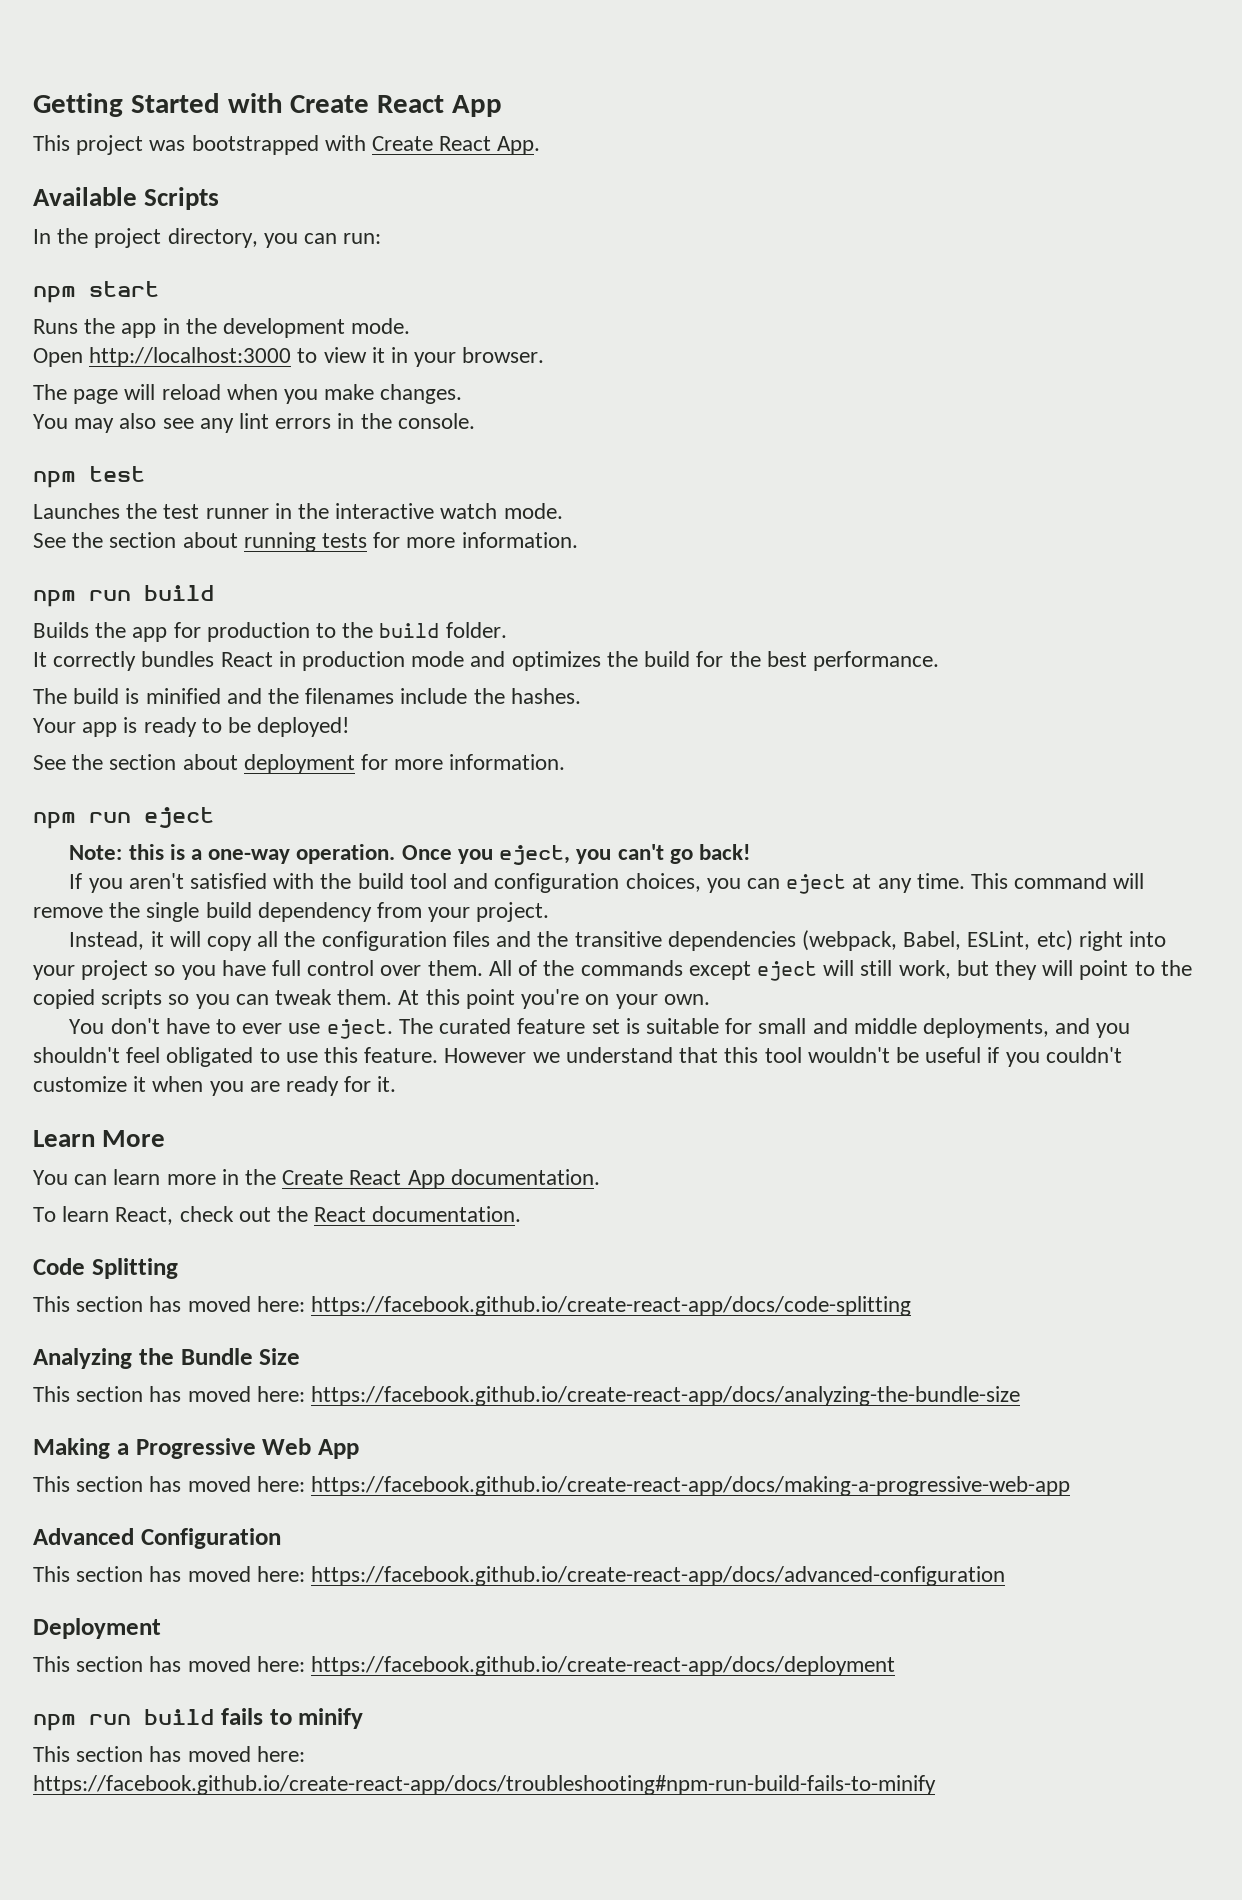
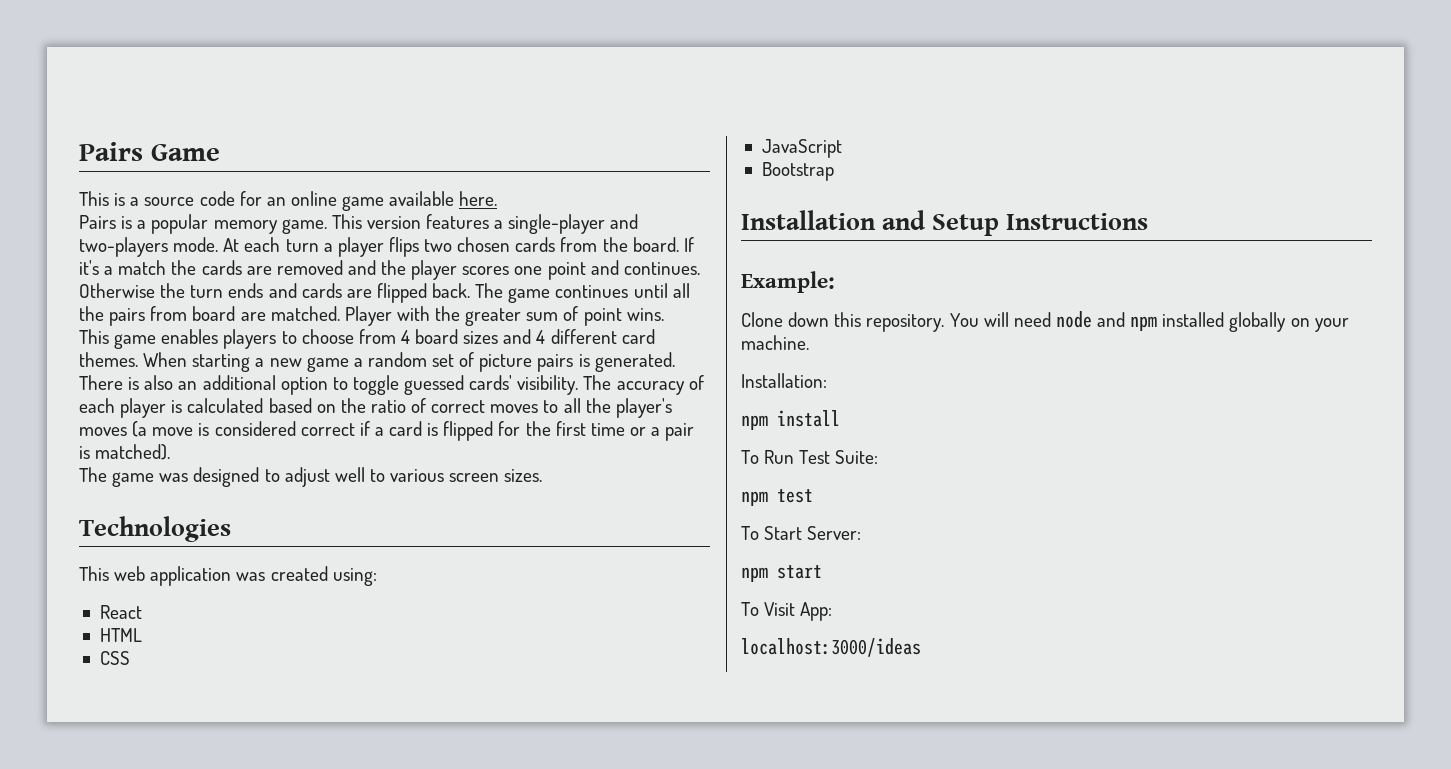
- Getting Started with Create React App
- This project was bootstrapped with Create React App.
- Available Scripts
- In the project directory, you can run:
+ Pairs Game
+ This is a source code for an online game available here.
+ Pairs is a popular memory game. This version features a single-player and two-players mode. At each turn a player flips two chosen cards from the board. If it's a match the cards are removed and the player scores one point and continues. Otherwise the turn ends and cards are flipped back. The game continues until all the pairs from board are matched. Player with the greater sum of point wins.
+ This game enables players to choose from 4 board sizes and 4 different card themes. When starting a new game a random set of picture pairs is generated. There is also an additional option to toggle guessed cards' visibility. The accuracy of each player is calculated based on the ratio of correct moves to all the player's moves (a move is considered correct if a card is flipped for the first time or a pair is matched).
+ The game was designed to adjust well to various screen sizes.
+ Technologies
+ This web application was created using:
+ React
+ HTML
+ CSS
+ JavaScript
+ Bootstrap
+ Installation and Setup Instructions
+ Example:
+ Clone down this repository. You will need node and npm installed globally on your machine.
+ Installation:
+ npm install
+ To Run Test Suite:
+ npm test
+ To Start Server:
  npm start
- Runs the app in the development mode.
- Open http://localhost:3000 to view it in your browser.
- The page will reload when you make changes.
- You may also see any lint errors in the console.
- npm test
- Launches the test runner in the interactive watch mode.
- See the section about running tests for more information.
- npm run build
- Builds the app for production to the build folder.
- It correctly bundles React in production mode and optimizes the build for the best performance.
- The build is minified and the filenames include the hashes.
- Your app is ready to be deployed!
- See the section about deployment for more information.
- npm run eject
- Note: this is a one-way operation. Once you eject, you can't go back!
- If you aren't satisfied with the build tool and configuration choices, you can eject at any time. This command will remove the single build dependency from your project.
- Instead, it will copy all the configuration files and the transitive dependencies (webpack, Babel, ESLint, etc) right into your project so you have full control over them. All of the commands except eject will still work, but they will point to the copied scripts so you can tweak them. At this point you're on your own.
- You don't have to ever use eject. The curated feature set is suitable for small and middle deployments, and you shouldn't feel obligated to use this feature. However we understand that this tool wouldn't be useful if you couldn't customize it when you are ready for it.
- Learn More
- You can learn more in the Create React App documentation.
- To learn React, check out the React documentation.
- Code Splitting
- This section has moved here: https://facebook.github.io/create-react-app/docs/code-splitting
- Analyzing the Bundle Size
- This section has moved here: https://facebook.github.io/create-react-app/docs/analyzing-the-bundle-size
- Making a Progressive Web App
- This section has moved here: https://facebook.github.io/create-react-app/docs/making-a-progressive-web-app
- Advanced Configuration
- This section has moved here: https://facebook.github.io/create-react-app/docs/advanced-configuration
- Deployment
- This section has moved here: https://facebook.github.io/create-react-app/docs/deployment
- npm run build fails to minify
- This section has moved here: https://facebook.github.io/create-react-app/docs/troubleshooting#npm-run-build-fails-to-minify
+ To Visit App:
+ localhost:3000/ideas

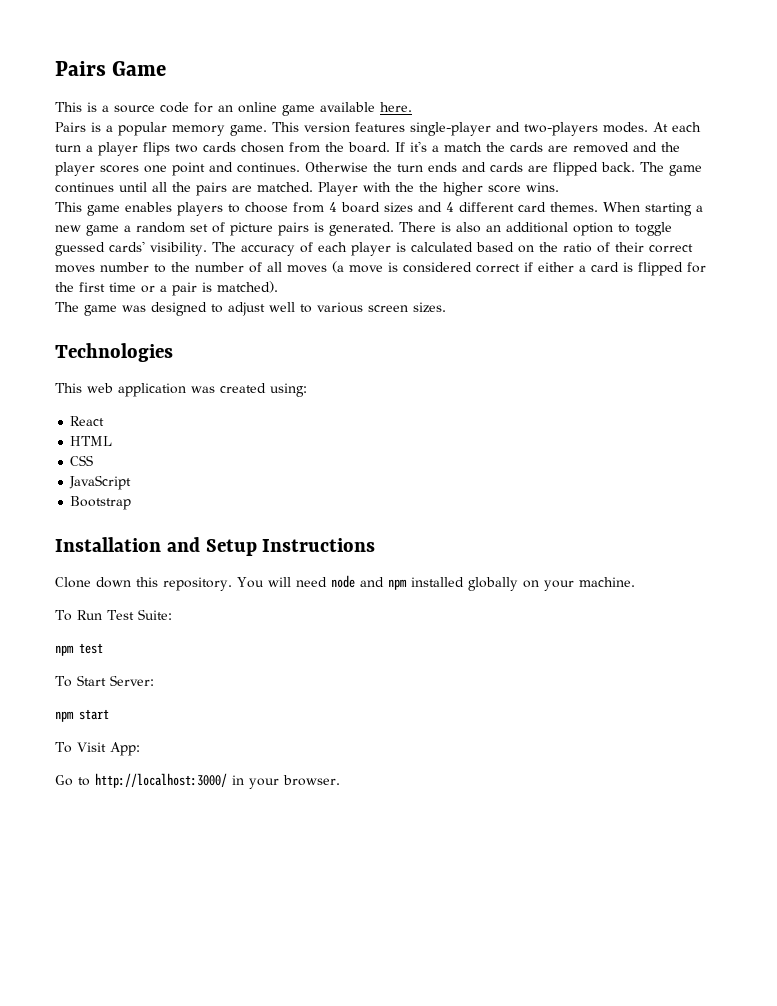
- This version features a single-player and two-players mode.
+ This version features single-player and two-players modes.
- At each turn a player flips two chosen cards from the board.
+ At each turn a player flips two cards chosen from the board.
- The game continues until all the pairs from board are matched.
+ The game continues until all the pairs are matched.
- Player with the greater sum of point wins.
+ Player with the the higher score wins.
- The accuracy of each player is calculated based on the ratio of correct moves to all the player's moves (a move is considered correct if a card is flipped for the first time or a pair is matched).
+ The accuracy of each player is calculated based on the ratio of their correct moves number to the number of all moves (a move is considered correct if either a card is flipped for the first time or a pair is matched).
- Example:
- Installation:
- npm install
- localhost:3000/ideas
+ Go to http://localhost:3000/ in your browser.

